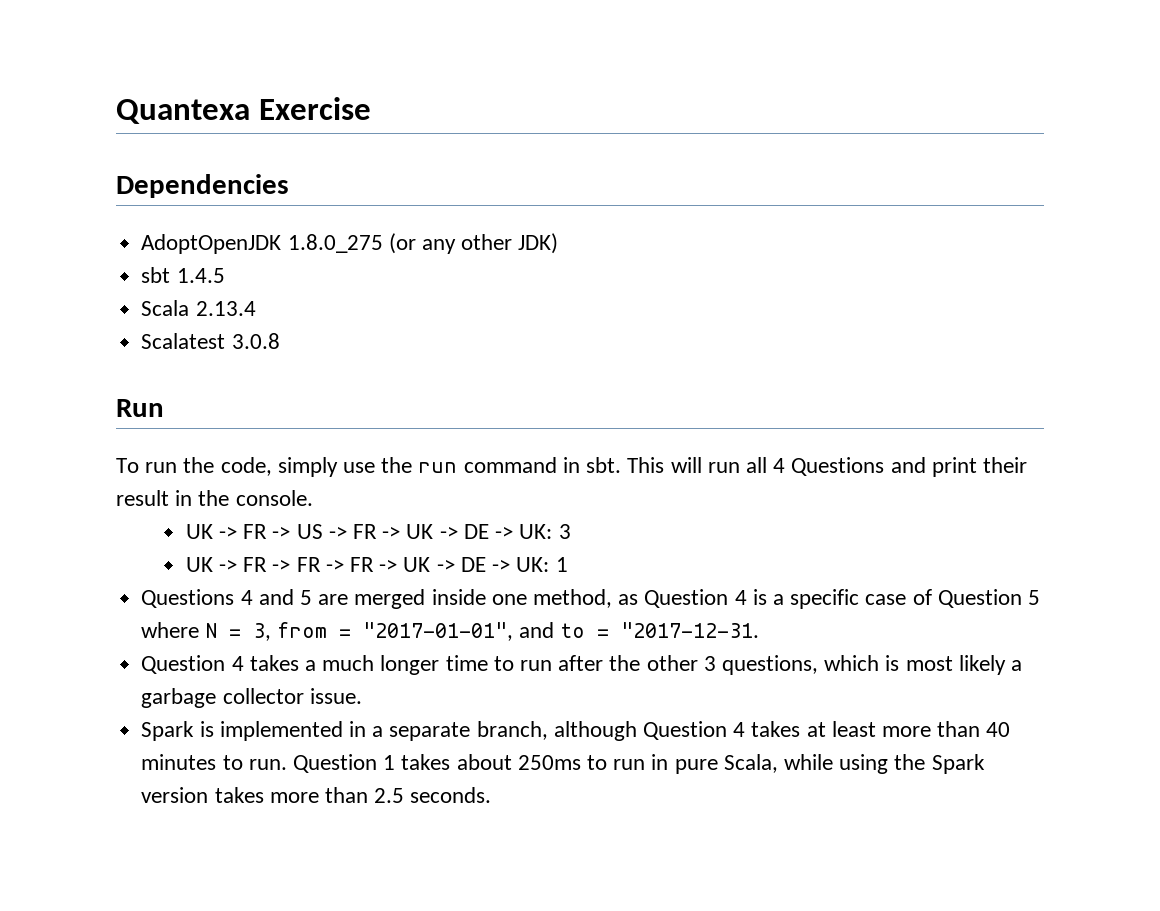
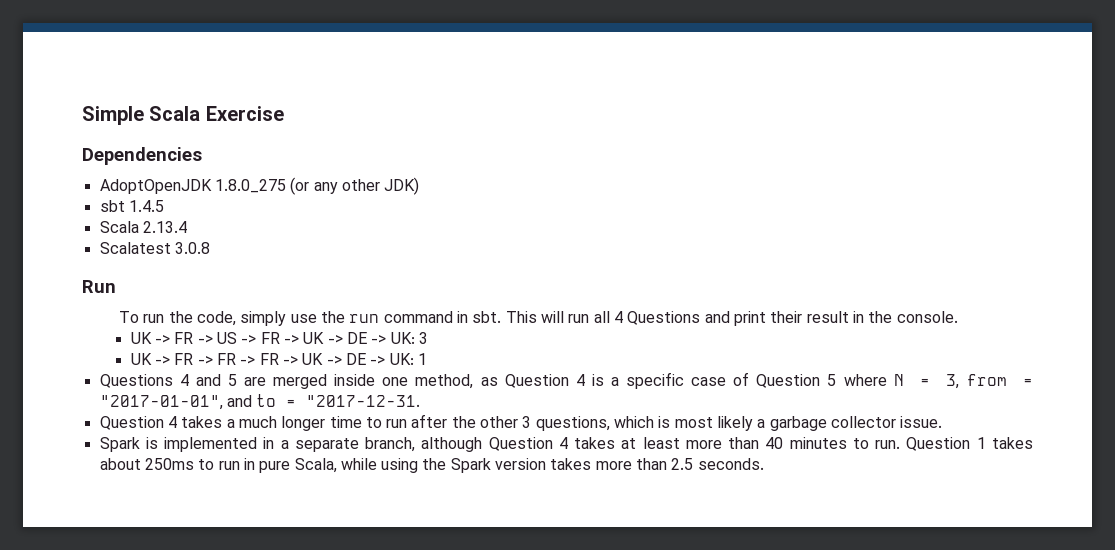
- Quantexa Exercise
+ Simple Scala Exercise

